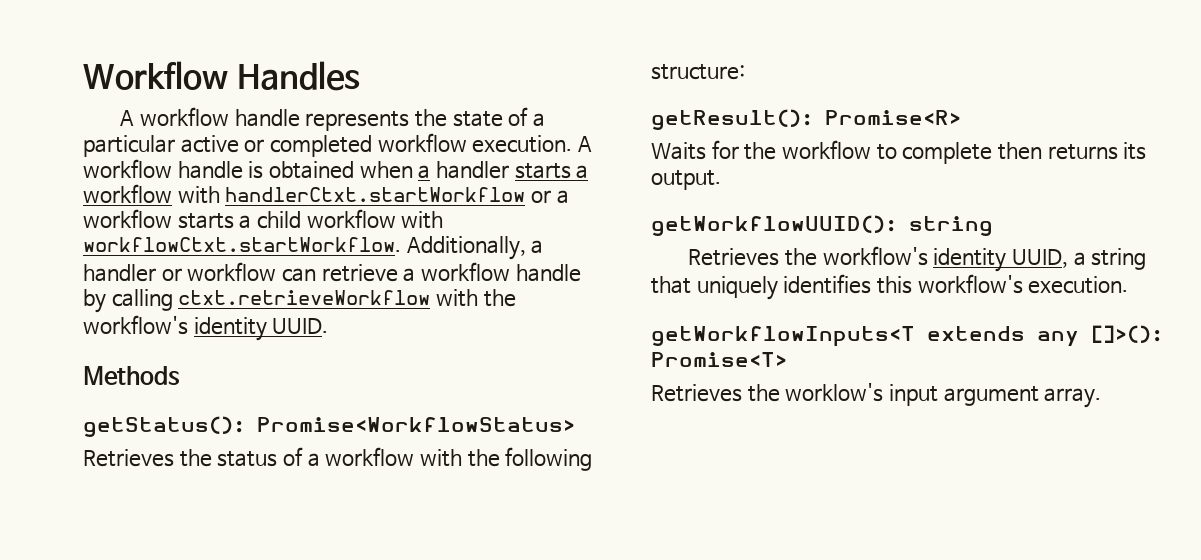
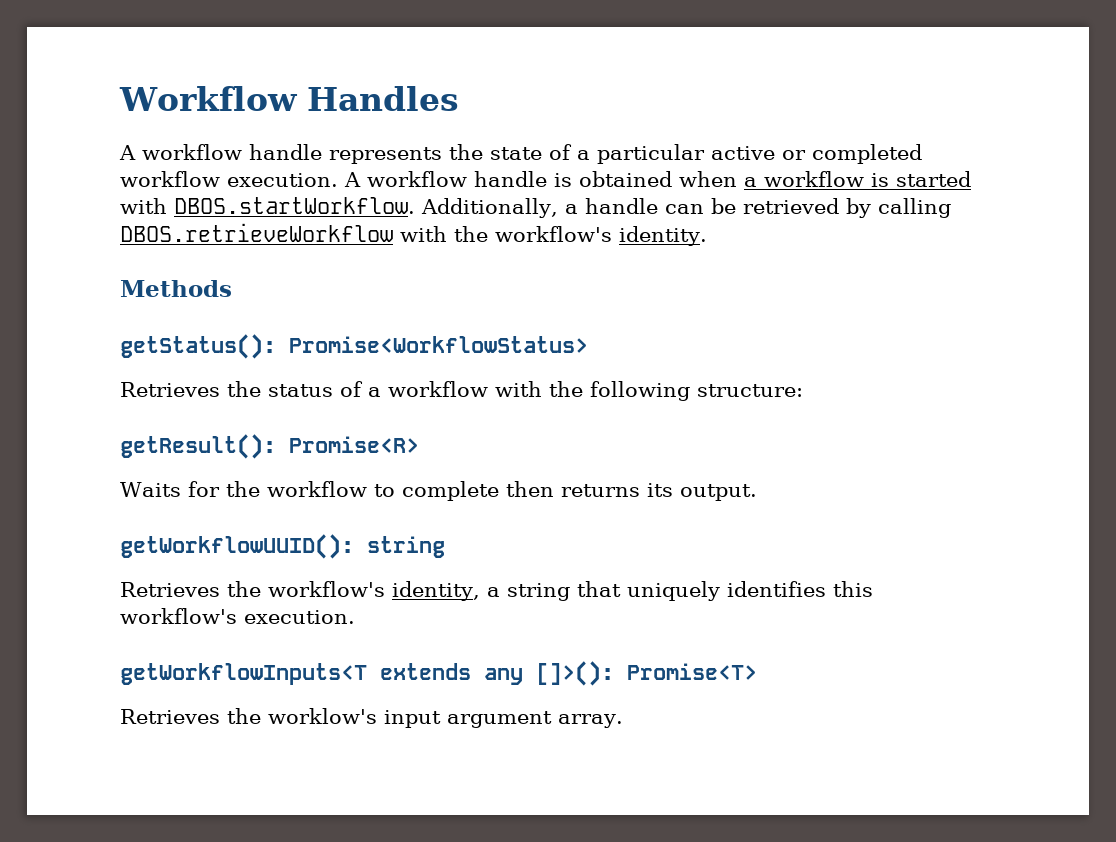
- A workflow handle is obtained when a handler starts a workflow with handlerCtxt.startWorkflow or a workflow starts a child workflow with workflowCtxt.startWorkflow. Additionally, a handler or workflow can retrieve a workflow handle by calling ctxt.retrieveWorkflow with the workflow's identity UUID.
+ A workflow handle is obtained when a workflow is started with DBOS.startWorkflow. Additionally, a handle can be retrieved by calling DBOS.retrieveWorkflow with the workflow's identity.
- Retrieves the workflow's identity UUID, a string that uniquely identifies this workflow's execution.
+ Retrieves the workflow's identity, a string that uniquely identifies this workflow's execution.

